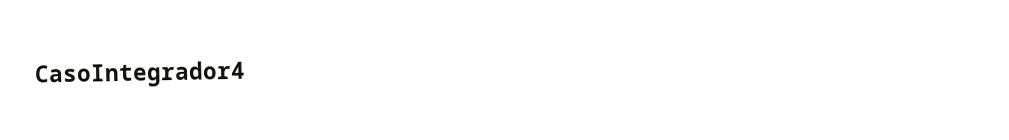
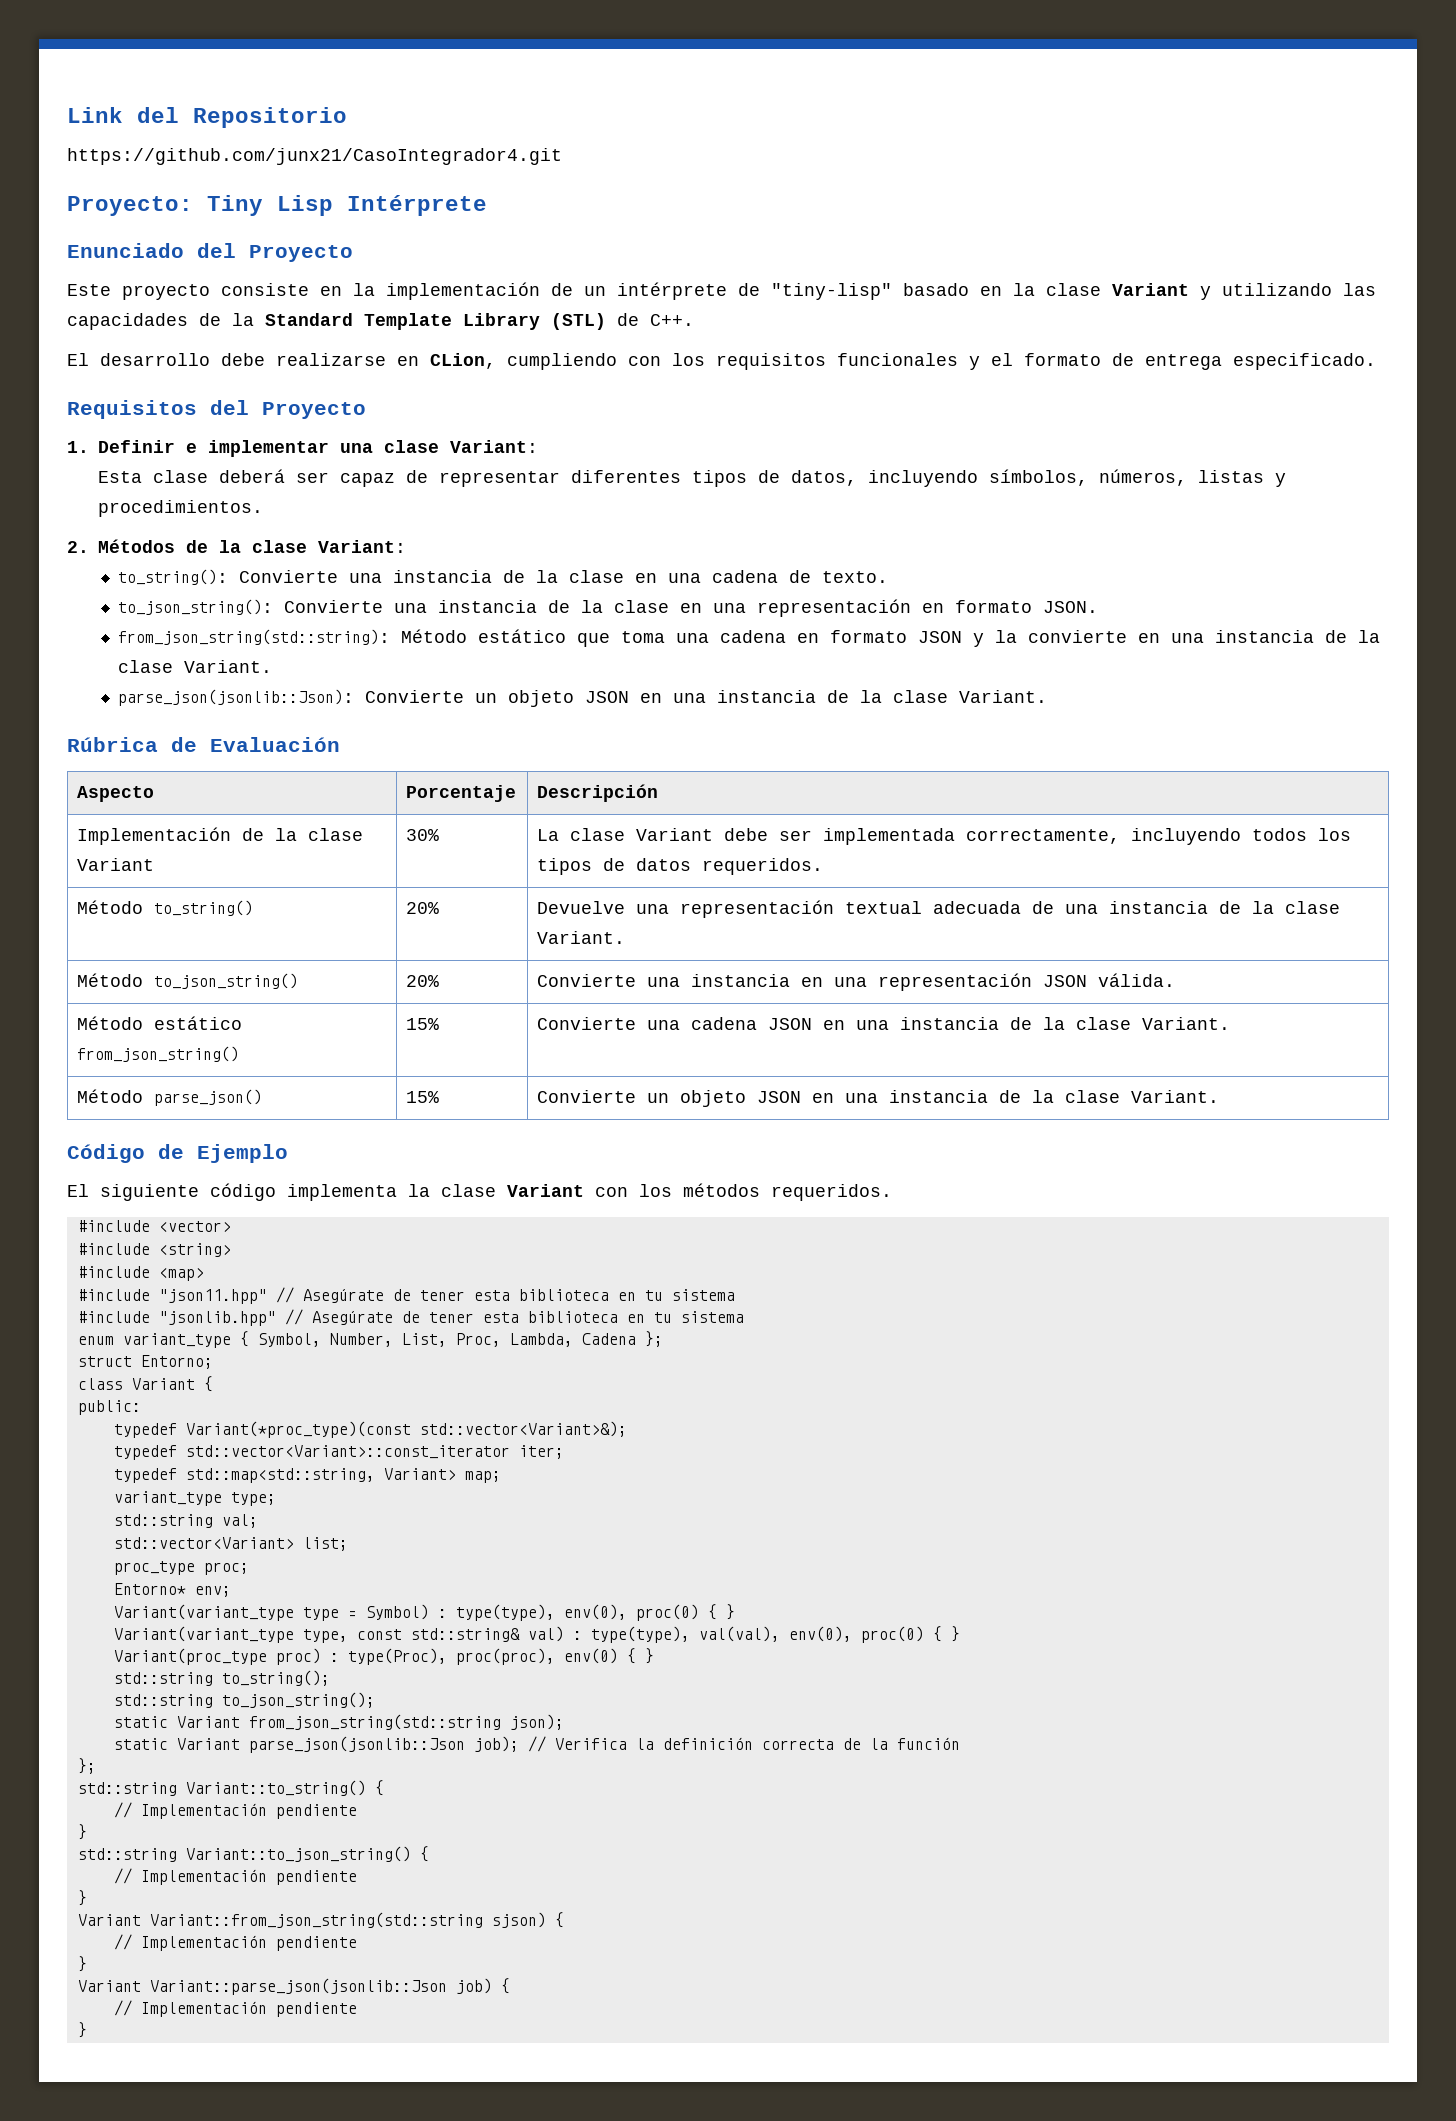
- CasoIntegrador4
+ Link del Repositorio
+ https://github.com/junx21/CasoIntegrador4.git
+ Proyecto: Tiny Lisp Intérprete
+ Enunciado del Proyecto
+ Este proyecto consiste en la implementación de un intérprete de "tiny-lisp" basado en la clase Variant y utilizando las capacidades de la Standard Template Library (STL) de C++.
+ El desarrollo debe realizarse en CLion, cumpliendo con los requisitos funcionales y el formato de entrega especificado.
+ Requisitos del Proyecto
+ 1. Definir e implementar una clase Variant:
+ Esta clase deberá ser capaz de representar diferentes tipos de datos, incluyendo símbolos, números, listas y procedimientos.
+ 2. Métodos de la clase Variant:
+ to_string(): Convierte una instancia de la clase en una cadena de texto.
+ to_json_string(): Convierte una instancia de la clase en una representación en formato JSON.
+ from_json_string(std::string): Método estático que toma una cadena en formato JSON y la convierte en una instancia de la clase Variant.
+ parse_json(jsonlib::Json): Convierte un objeto JSON en una instancia de la clase Variant.
+ Rúbrica de Evaluación
+ Aspecto | Porcentaje | Descripción
+ Implementación de la clase Variant | 30% | La clase Variant debe ser implementada correctamente, incluyendo todos los tipos de datos requeridos.
+ Método to_string() | 20% | Devuelve una representación textual adecuada de una instancia de la clase Variant.
+ Método to_json_string() | 20% | Convierte una instancia en una representación JSON válida.
+ Método estático from_json_string() | 15% | Convierte una cadena JSON en una instancia de la clase Variant.
+ Método parse_json() | 15% | Convierte un objeto JSON en una instancia de la clase Variant.
+ Código de Ejemplo
+ El siguiente código implementa la clase Variant con los métodos requeridos.
+ #include <vector>
+ #include <string>
+ #include <map>
+ #include "json11.hpp" // Asegúrate de tener esta biblioteca en tu sistema
+ #include "jsonlib.hpp" // Asegúrate de tener esta biblioteca en tu sistema
+ enum variant_type { Symbol, Number, List, Proc, Lambda, Cadena };
+ struct Entorno;
+ class Variant {
+ public:
+ typedef Variant(*proc_type)(const std::vector<Variant>&);
+ typedef std::vector<Variant>::const_iterator iter;
+ typedef std::map<std::string, Variant> map;
+ variant_type type;
+ std::string val;
+ std::vector<Variant> list;
+ proc_type proc;
+ Entorno* env;
+ Variant(variant_type type = Symbol) : type(type), env(0), proc(0) { }
+ Variant(variant_type type, const std::string& val) : type(type), val(val), env(0), proc(0) { }
+ Variant(proc_type proc) : type(Proc), proc(proc), env(0) { }
+ std::string to_string();
+ std::string to_json_string();
+ static Variant from_json_string(std::string json);
+ static Variant parse_json(jsonlib::Json job); // Verifica la definición correcta de la función
+ };
+ std::string Variant::to_string() {
+ // Implementación pendiente
+ }
+ std::string Variant::to_json_string() {
+ // Implementación pendiente
+ }
+ Variant Variant::from_json_string(std::string sjson) {
+ // Implementación pendiente
+ }
+ Variant Variant::parse_json(jsonlib::Json job) {
+ // Implementación pendiente
+ }

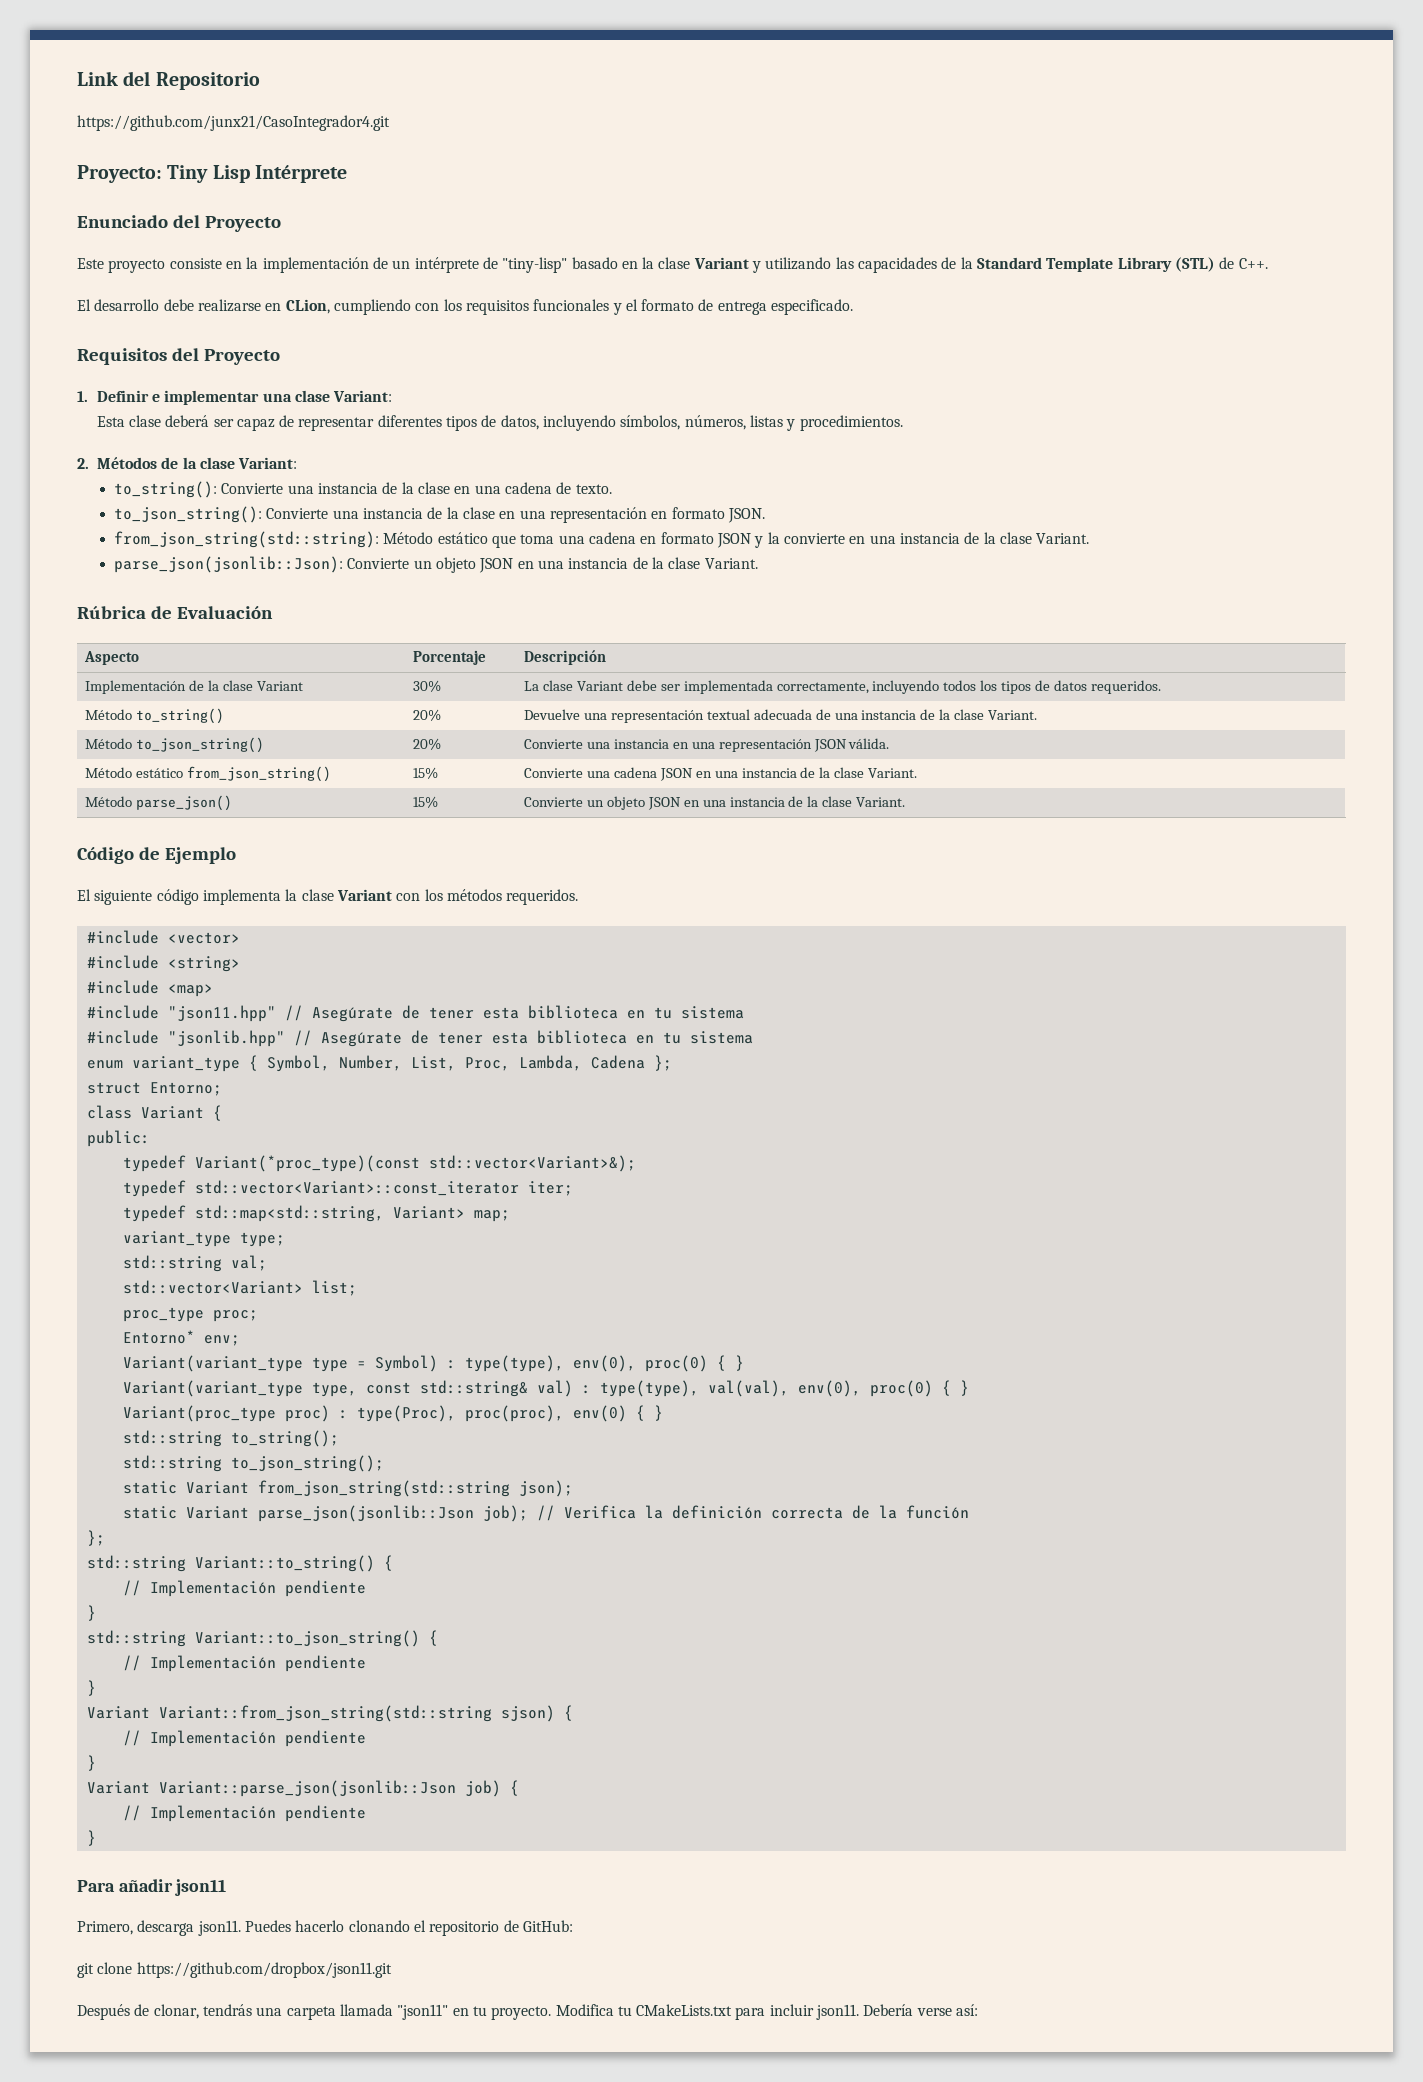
+ Para añadir json11
+ Primero, descarga json11. Puedes hacerlo clonando el repositorio de GitHub:
+ git clone https://github.com/dropbox/json11.git
+ Después de clonar, tendrás una carpeta llamada "json11" en tu proyecto. Modifica tu CMakeLists.txt para incluir json11. Debería verse así:

